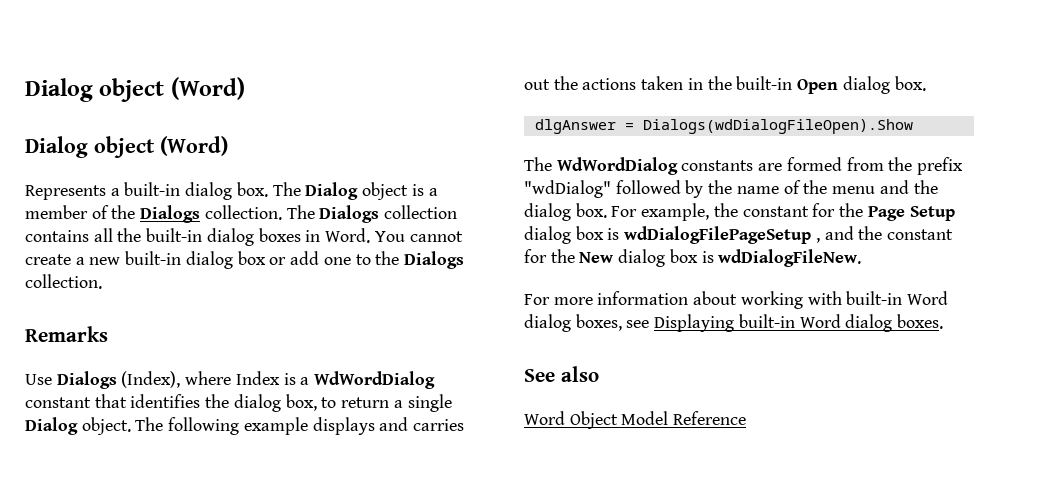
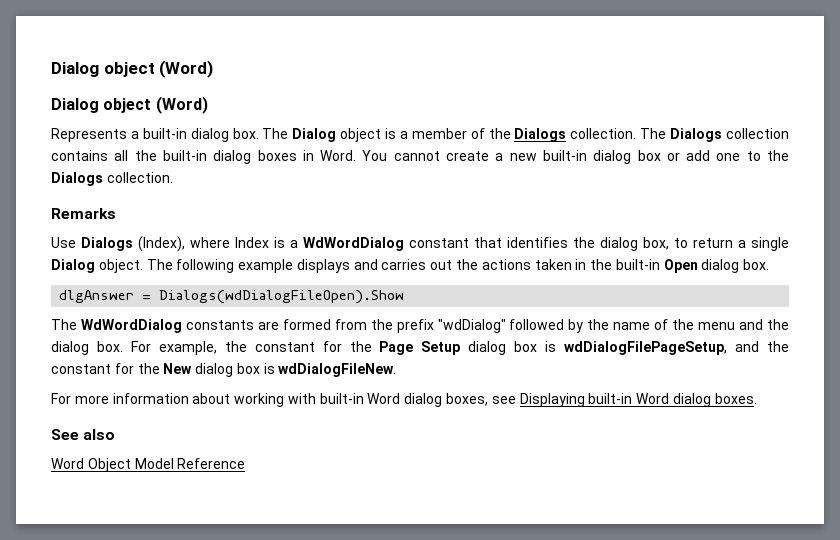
- For example, the constant for the Page Setup dialog box is wdDialogFilePageSetup , and the constant for the New dialog box is wdDialogFileNew.
+ For example, the constant for the Page Setup dialog box is wdDialogFilePageSetup, and the constant for the New dialog box is wdDialogFileNew.

